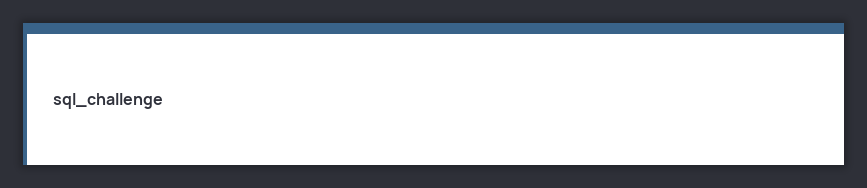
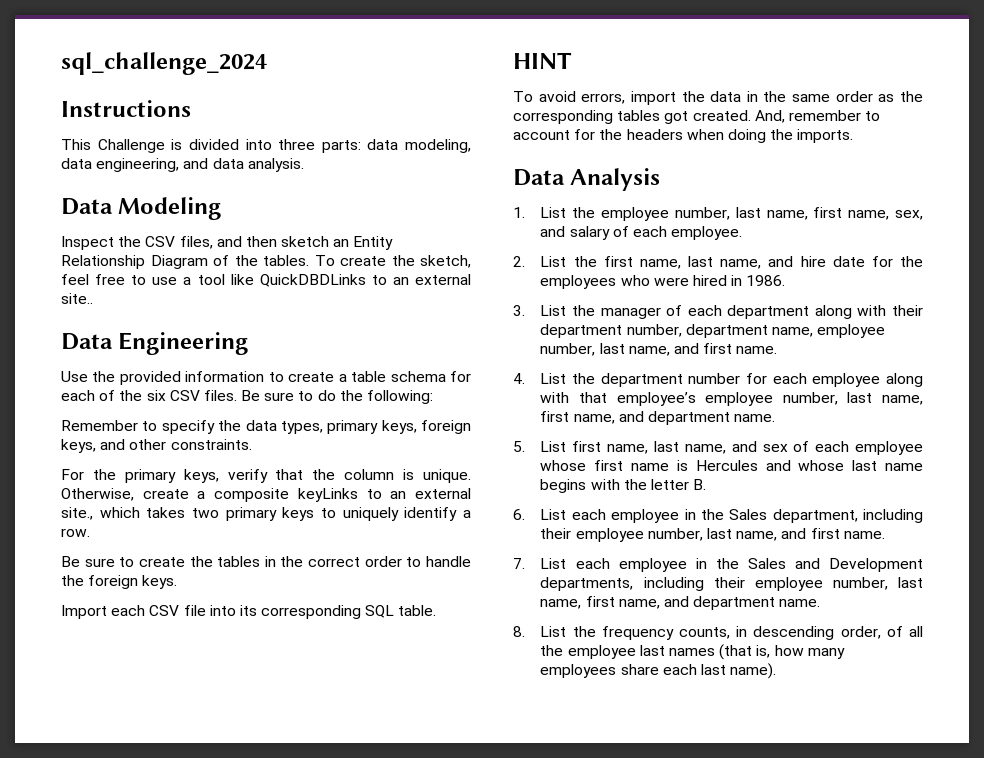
- sql_challenge
+ sql_challenge_2024
+ Instructions
+ This Challenge is divided into three parts: data modeling, data engineering, and data analysis.
+ Data Modeling
+ Inspect the CSV files, and then sketch an Entity Relationship Diagram of the tables. To create the sketch, feel free to use a tool like QuickDBDLinks to an external site..
+ Data Engineering
+ Use the provided information to create a table schema for each of the six CSV files. Be sure to do the following:
+ Remember to specify the data types, primary keys, foreign keys, and other constraints.
+ For the primary keys, verify that the column is unique. Otherwise, create a composite keyLinks to an external site., which takes two primary keys to uniquely identify a row.
+ Be sure to create the tables in the correct order to handle the foreign keys.
+ Import each CSV file into its corresponding SQL table.
+ HINT
+ To avoid errors, import the data in the same order as the corresponding tables got created. And, remember to account for the headers when doing the imports.
+ Data Analysis
+ 1. List the employee number, last name, first name, sex, and salary of each employee.
+ 2. List the first name, last name, and hire date for the employees who were hired in 1986.
+ 3. List the manager of each department along with their department number, department name, employee number, last name, and first name.
+ 4. List the department number for each employee along with that employee’s employee number, last name, first name, and department name.
+ 5. List first name, last name, and sex of each employee whose first name is Hercules and whose last name begins with the letter B.
+ 6. List each employee in the Sales department, including their employee number, last name, and first name.
+ 7. List each employee in the Sales and Development departments, including their employee number, last name, first name, and department name.
+ 8. List the frequency counts, in descending order, of all the employee last names (that is, how many employees share each last name).

